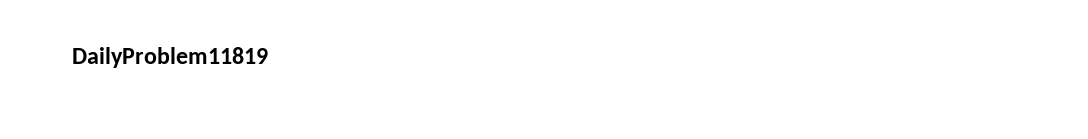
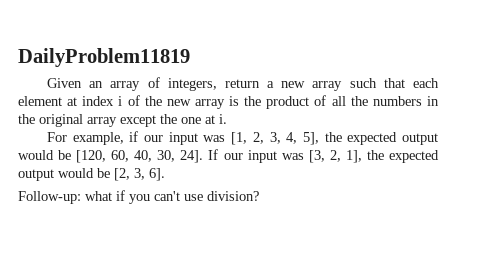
+ Given an array of integers, return a new array such that each element at index i of the new array is the product of all the numbers in the original array except the one at i.
+ For example, if our input was [1, 2, 3, 4, 5], the expected output would be [120, 60, 40, 30, 24]. If our input was [3, 2, 1], the expected output would be [2, 3, 6].
+ Follow-up: what if you can't use division?

